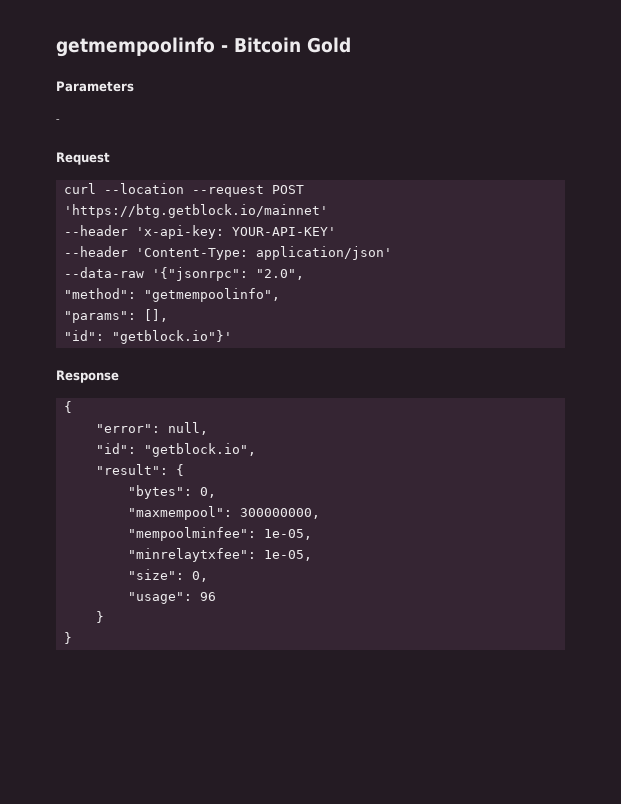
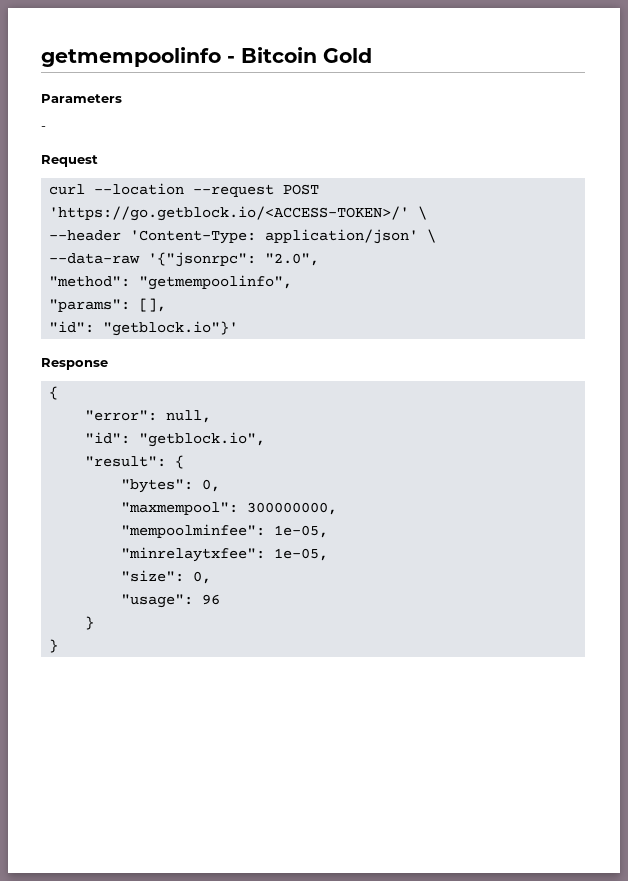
- curl --location --request POST 'https://btg.getblock.io/mainnet'
- --header 'x-api-key: YOUR-API-KEY'
+ curl --location --request POST 'https://go.getblock.io/<ACCESS-TOKEN>/' \
- --header 'Content-Type: application/json'
+ --header 'Content-Type: application/json' \

